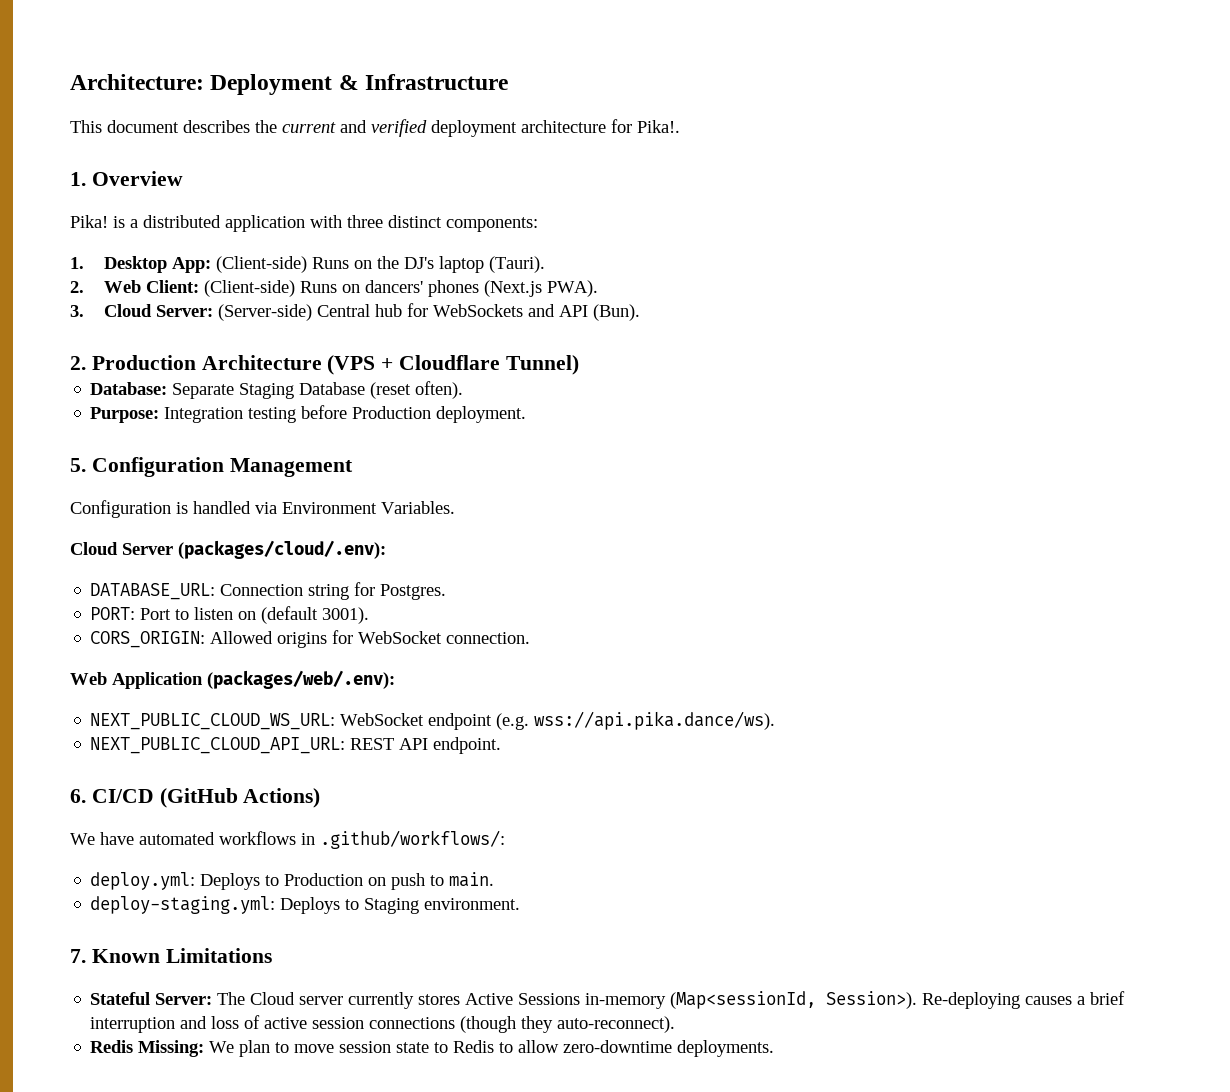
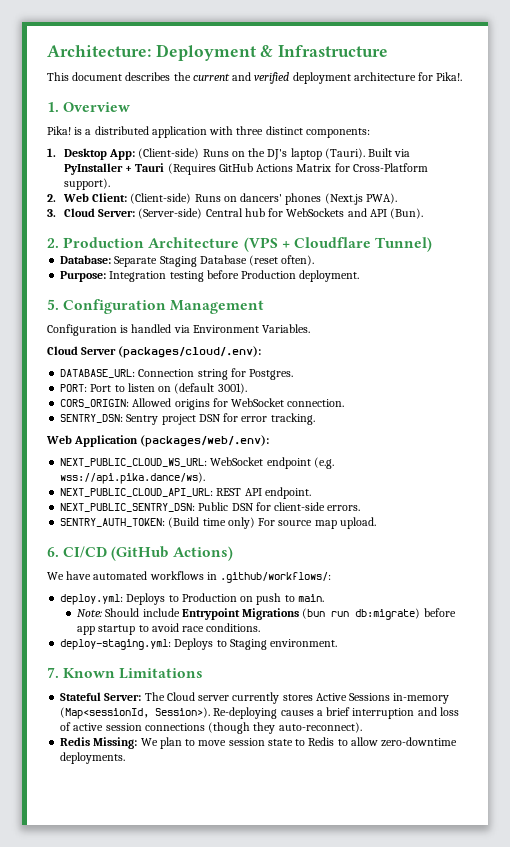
+ Built via PyInstaller + Tauri (Requires GitHub Actions Matrix for Cross-Platform support).
+ SENTRY_DSN: Sentry project DSN for error tracking.
+ NEXT_PUBLIC_SENTRY_DSN: Public DSN for client-side errors.
+ SENTRY_AUTH_TOKEN: (Build time only) For source map upload.
+ Note: Should include Entrypoint Migrations (bun run db:migrate) before app startup to avoid race conditions.

